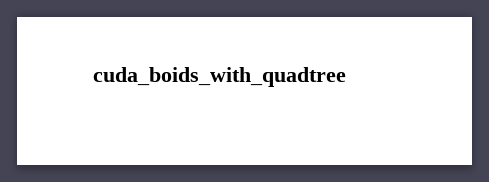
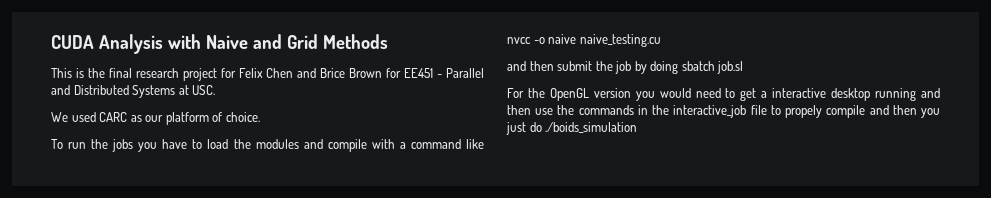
- cuda_boids_with_quadtree
+ CUDA Analysis with Naive and Grid Methods
+ This is the final research project for Felix Chen and Brice Brown for EE451 - Parallel and Distributed Systems at USC.
+ We used CARC as our platform of choice.
+ To run the jobs you have to load the modules and compile with a command like nvcc -o naive naive_testing.cu
+ and then submit the job by doing sbatch job.sl
+ For the OpenGL version you would need to get a interactive desktop running and then use the commands in the interactive_job file to propely compile and then you just do ./boids_simulation

